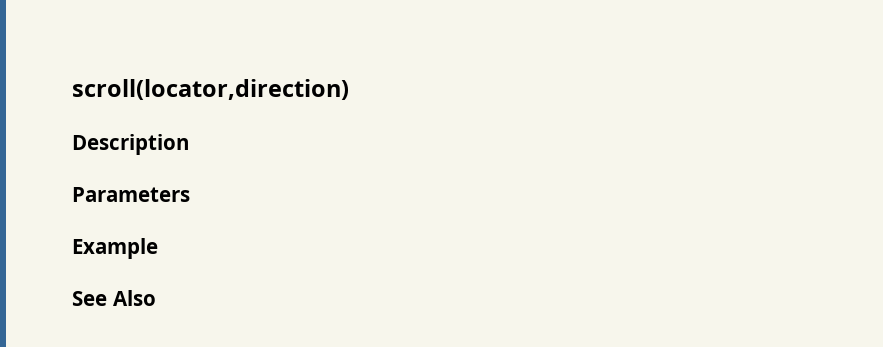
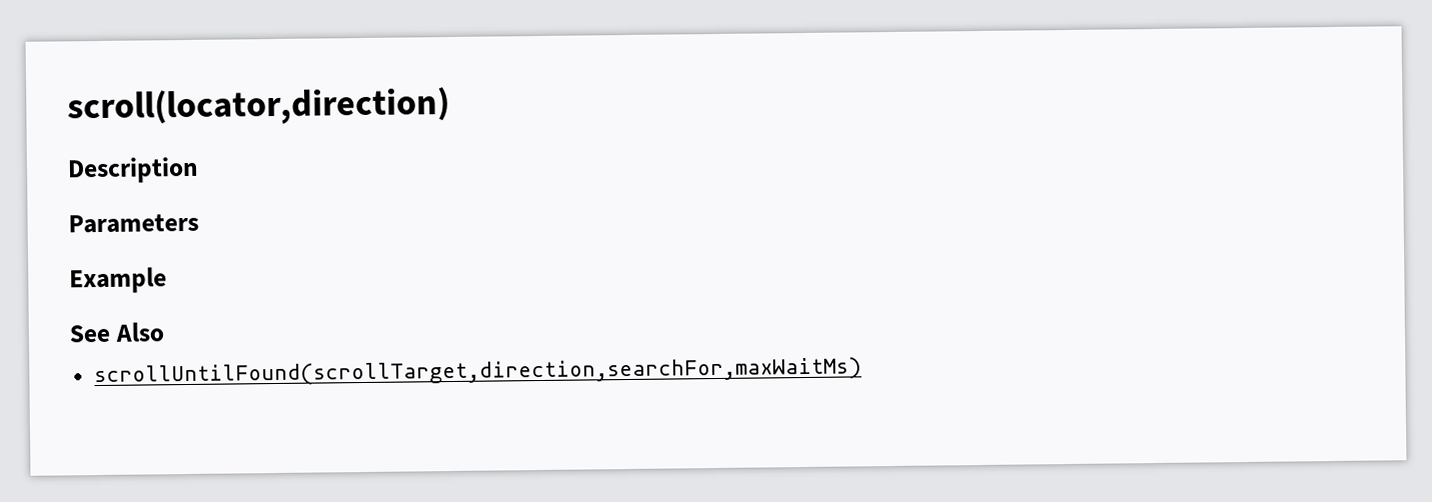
+ scrollUntilFound(scrollTarget,direction,searchFor,maxWaitMs)

